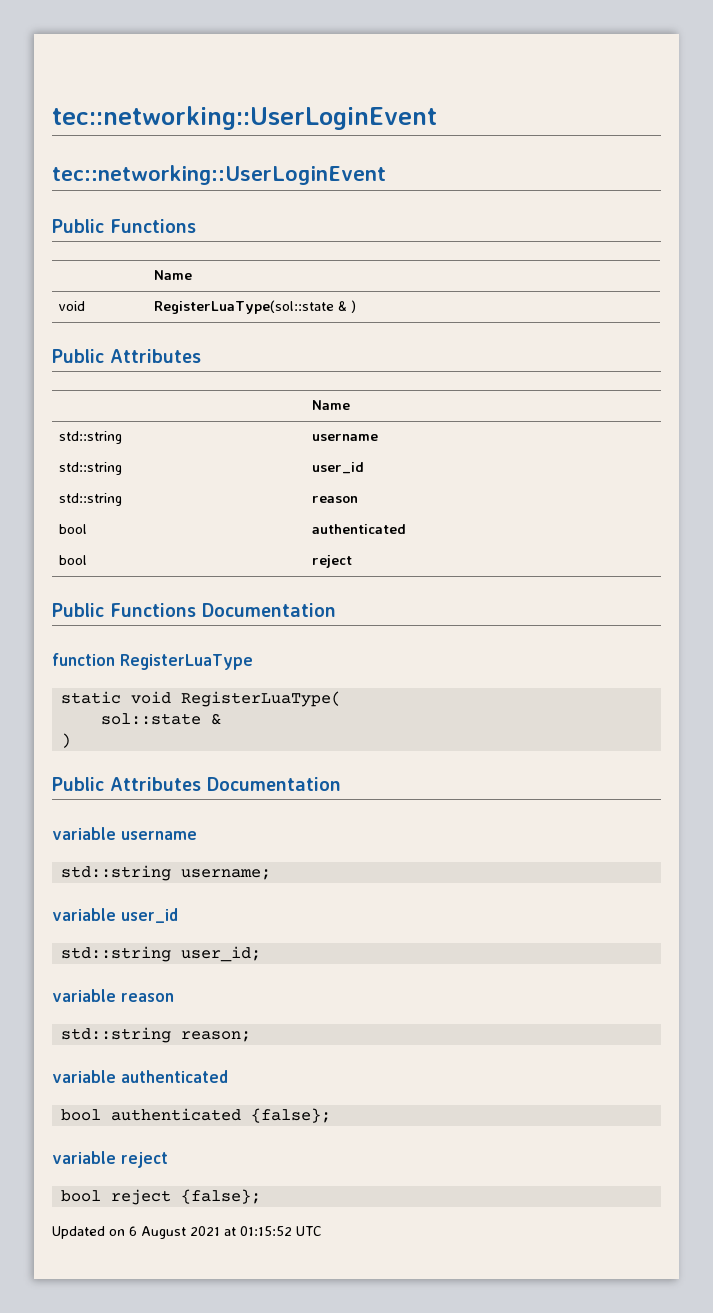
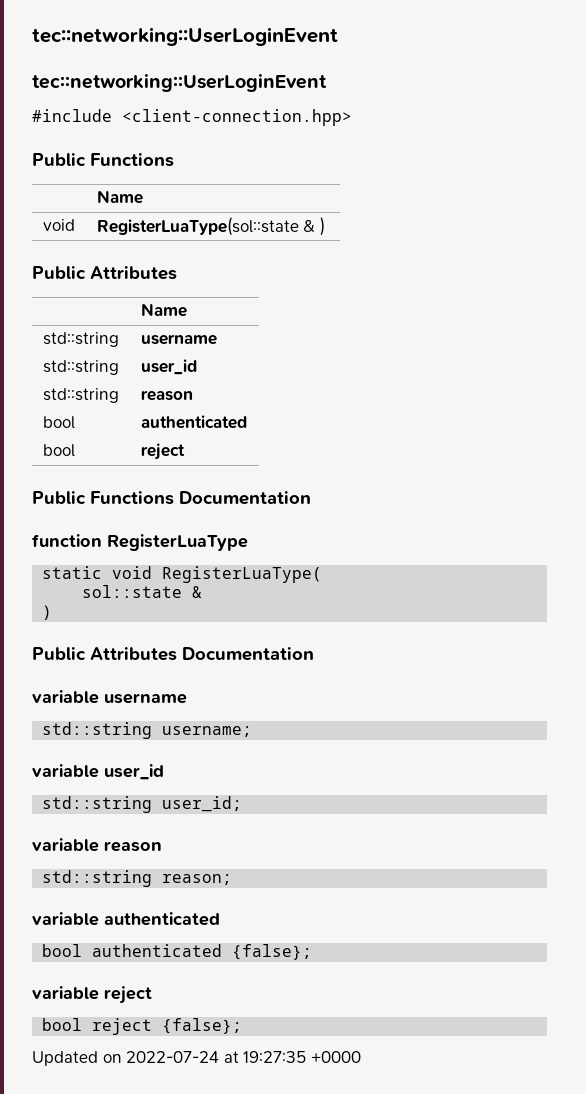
+ #include <client-connection.hpp>
- Updated on 6 August 2021 at 01:15:52 UTC
+ Updated on 2022-07-24 at 19:27:35 +0000

